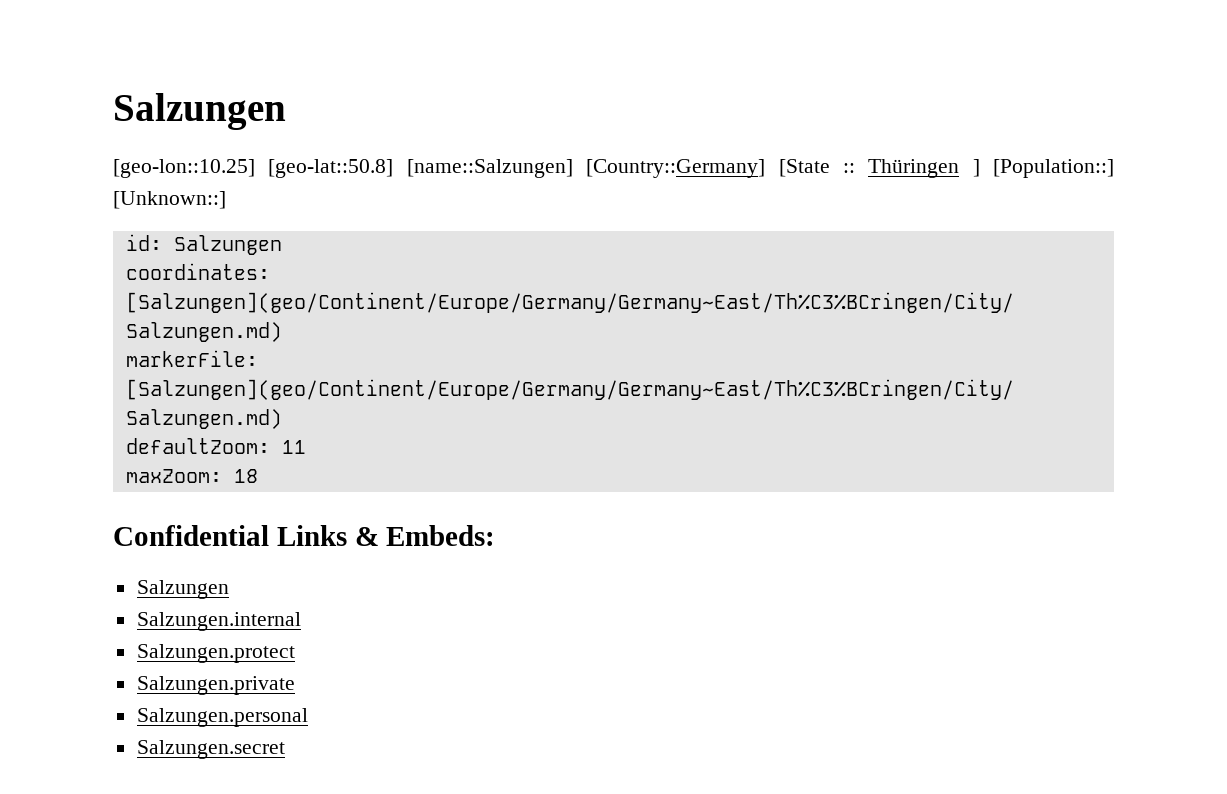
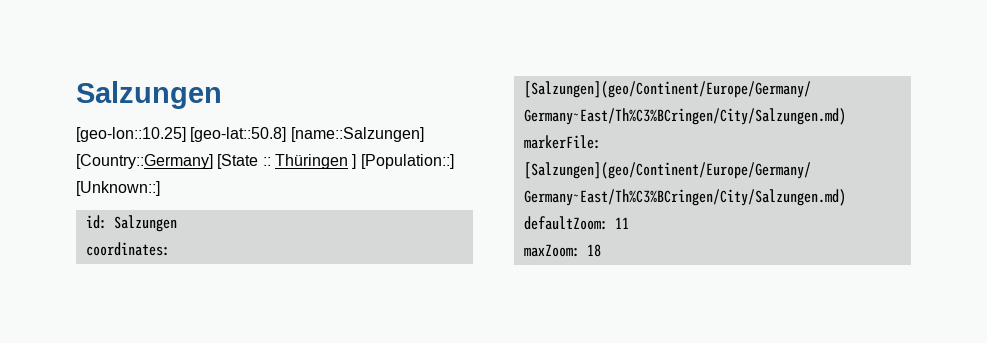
- Confidential Links & Embeds:
- Salzungen
- Salzungen.internal
- Salzungen.protect
- Salzungen.private
- Salzungen.personal
- Salzungen.secret

